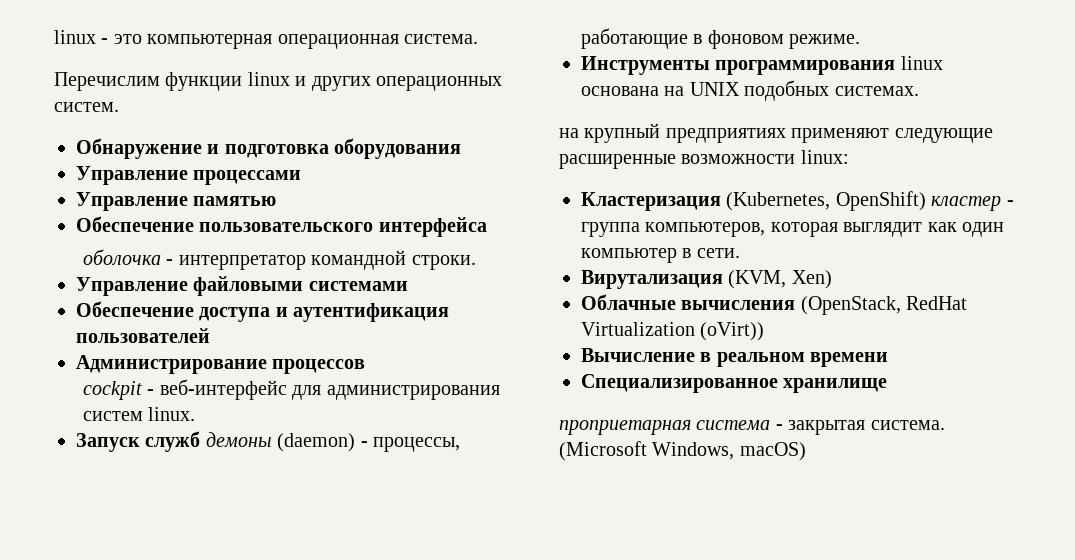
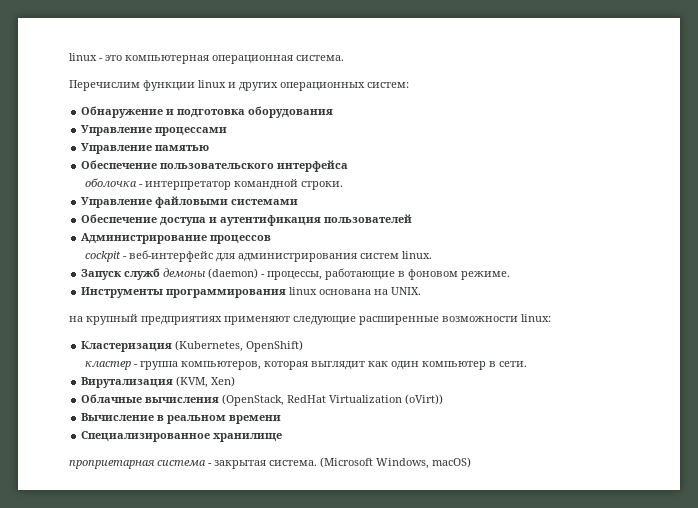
- Перечислим функции linux и других операционных систем.
+ Перечислим функции linux и других операционных систем:
- Инструменты программирования linux основана на UNIX подобных системах.
+ Инструменты программирования linux основана на UNIX.
- Кластеризация (Kubernetes, OpenShift) кластер - группа компьютеров, которая выглядит как один компьютер в сети.
+ Кластеризация (Kubernetes, OpenShift)
+ кластер - группа компьютеров, которая выглядит как один компьютер в сети.

